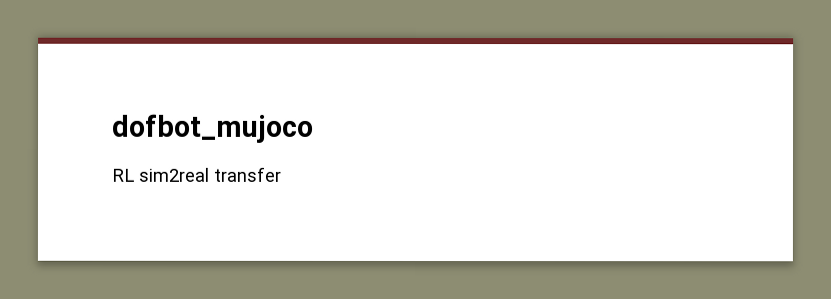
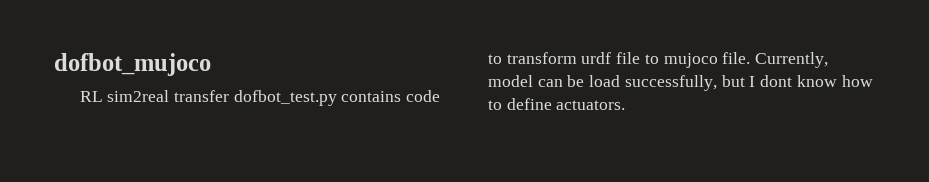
- RL sim2real transfer
+ RL sim2real transfer dofbot_test.py contains code to transform urdf file to mujoco file. Currently, model can be load successfully, but I dont know how to define actuators.

